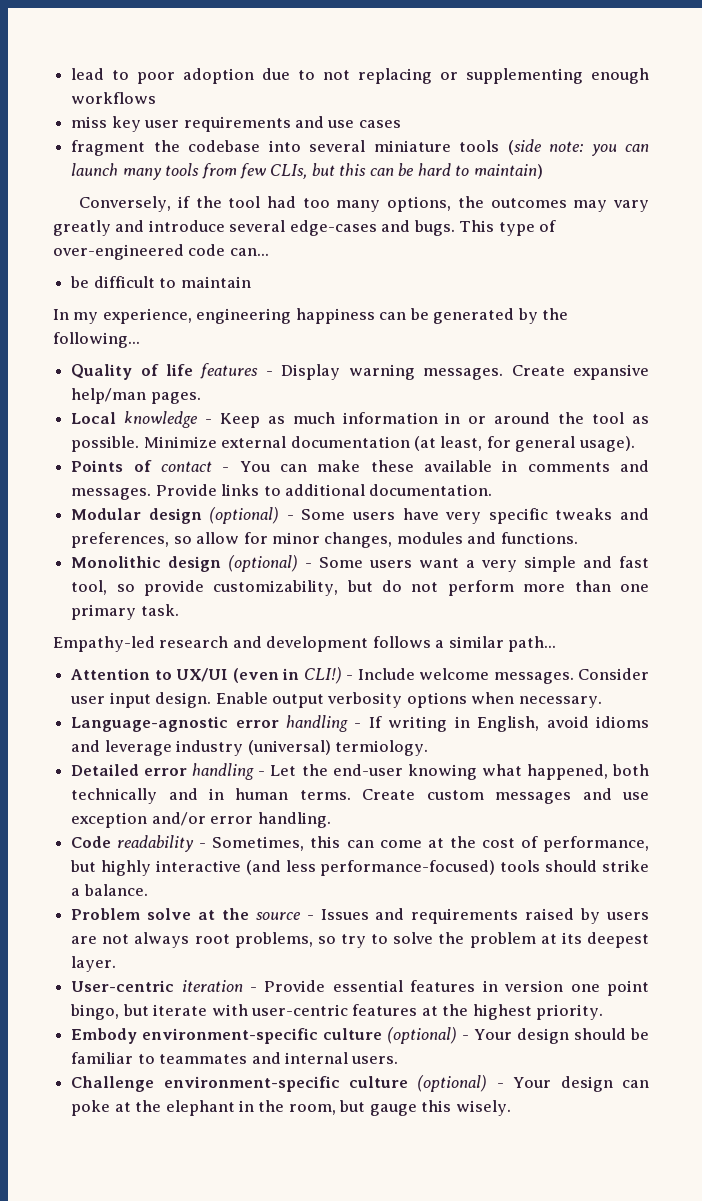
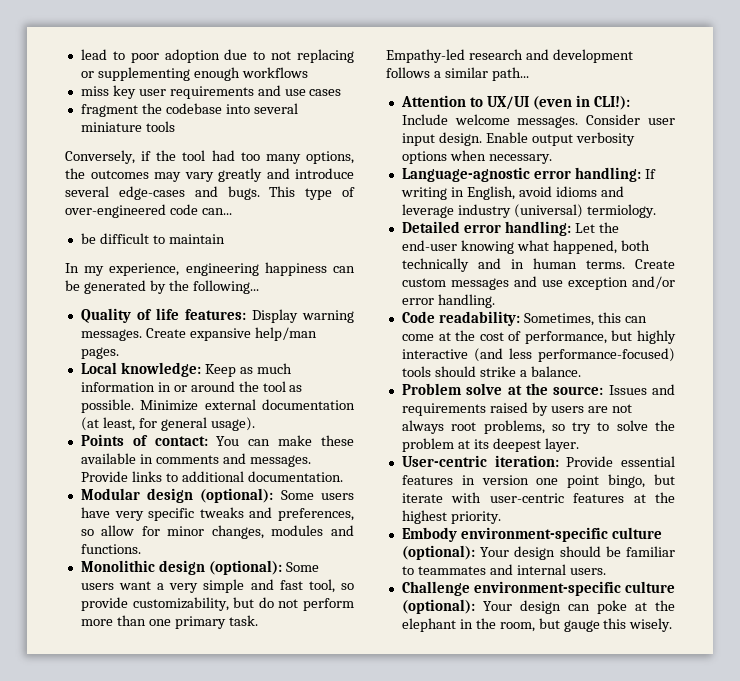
- fragment the codebase into several miniature tools (side note: you can launch many tools from few CLIs, but this can be hard to maintain)
+ fragment the codebase into several miniature tools
- Quality of life features - Display warning messages.
+ Quality of life features: Display warning messages.
- Local knowledge - Keep as much information in or around the tool as possible.
+ Local knowledge: Keep as much information in or around the tool as possible.
- Points of contact - You can make these available in comments and messages.
+ Points of contact: You can make these available in comments and messages.
- Modular design (optional) - Some users have very specific tweaks and preferences, so allow for minor changes, modules and functions.
+ Modular design (optional): Some users have very specific tweaks and preferences, so allow for minor changes, modules and functions.
- Monolithic design (optional) - Some users want a very simple and fast tool, so provide customizability, but do not perform more than one primary task.
+ Monolithic design (optional): Some users want a very simple and fast tool, so provide customizability, but do not perform more than one primary task.
- Attention to UX/UI (even in CLI!) - Include welcome messages.
+ Attention to UX/UI (even in CLI!): Include welcome messages.
- Language-agnostic error handling - If writing in English, avoid idioms and leverage industry (universal) termiology.
+ Language-agnostic error handling: If writing in English, avoid idioms and leverage industry (universal) termiology.
- Detailed error handling - Let the end-user knowing what happened, both technically and in human terms.
+ Detailed error handling: Let the end-user knowing what happened, both technically and in human terms.
- Code readability - Sometimes, this can come at the cost of performance, but highly interactive (and less performance-focused) tools should strike a balance.
+ Code readability: Sometimes, this can come at the cost of performance, but highly interactive (and less performance-focused) tools should strike a balance.
- Problem solve at the source - Issues and requirements raised by users are not always root problems, so try to solve the problem at its deepest layer.
+ Problem solve at the source: Issues and requirements raised by users are not always root problems, so try to solve the problem at its deepest layer.
- User-centric iteration - Provide essential features in version one point bingo, but iterate with user-centric features at the highest priority.
+ User-centric iteration: Provide essential features in version one point bingo, but iterate with user-centric features at the highest priority.
- Embody environment-specific culture (optional) - Your design should be familiar to teammates and internal users.
+ Embody environment-specific culture (optional): Your design should be familiar to teammates and internal users.
- Challenge environment-specific culture (optional) - Your design can poke at the elephant in the room, but gauge this wisely.
+ Challenge environment-specific culture (optional): Your design can poke at the elephant in the room, but gauge this wisely.

